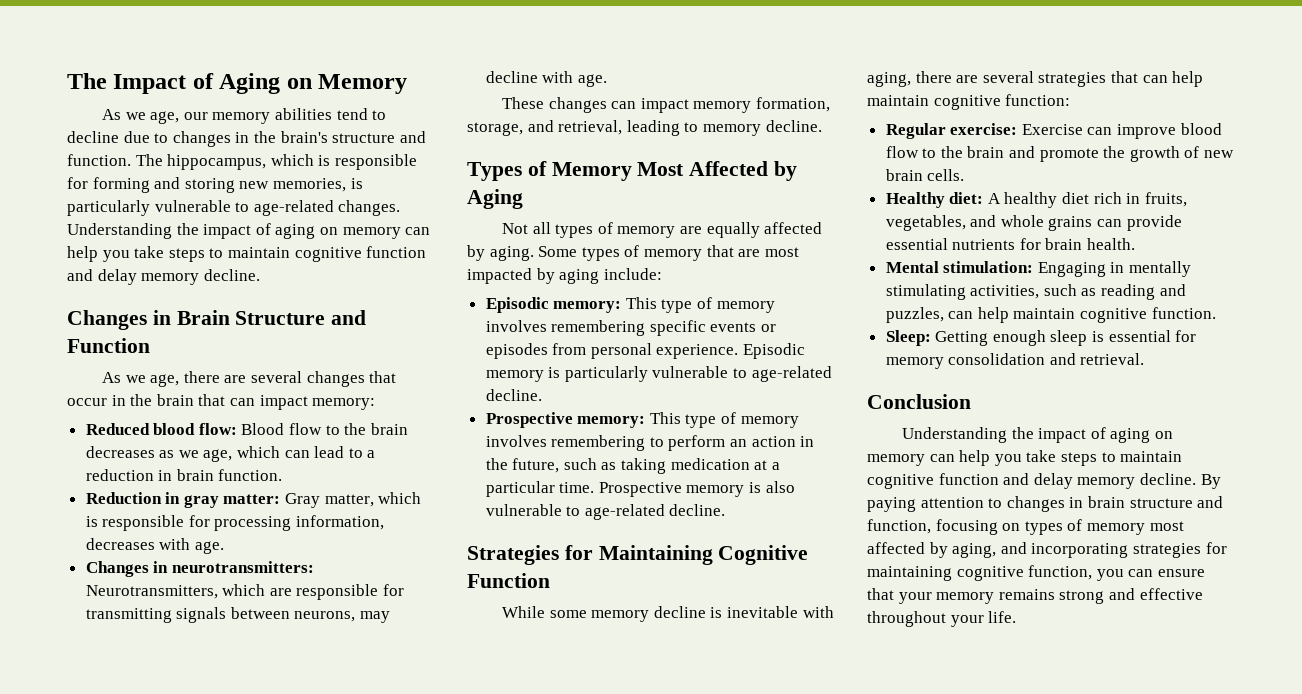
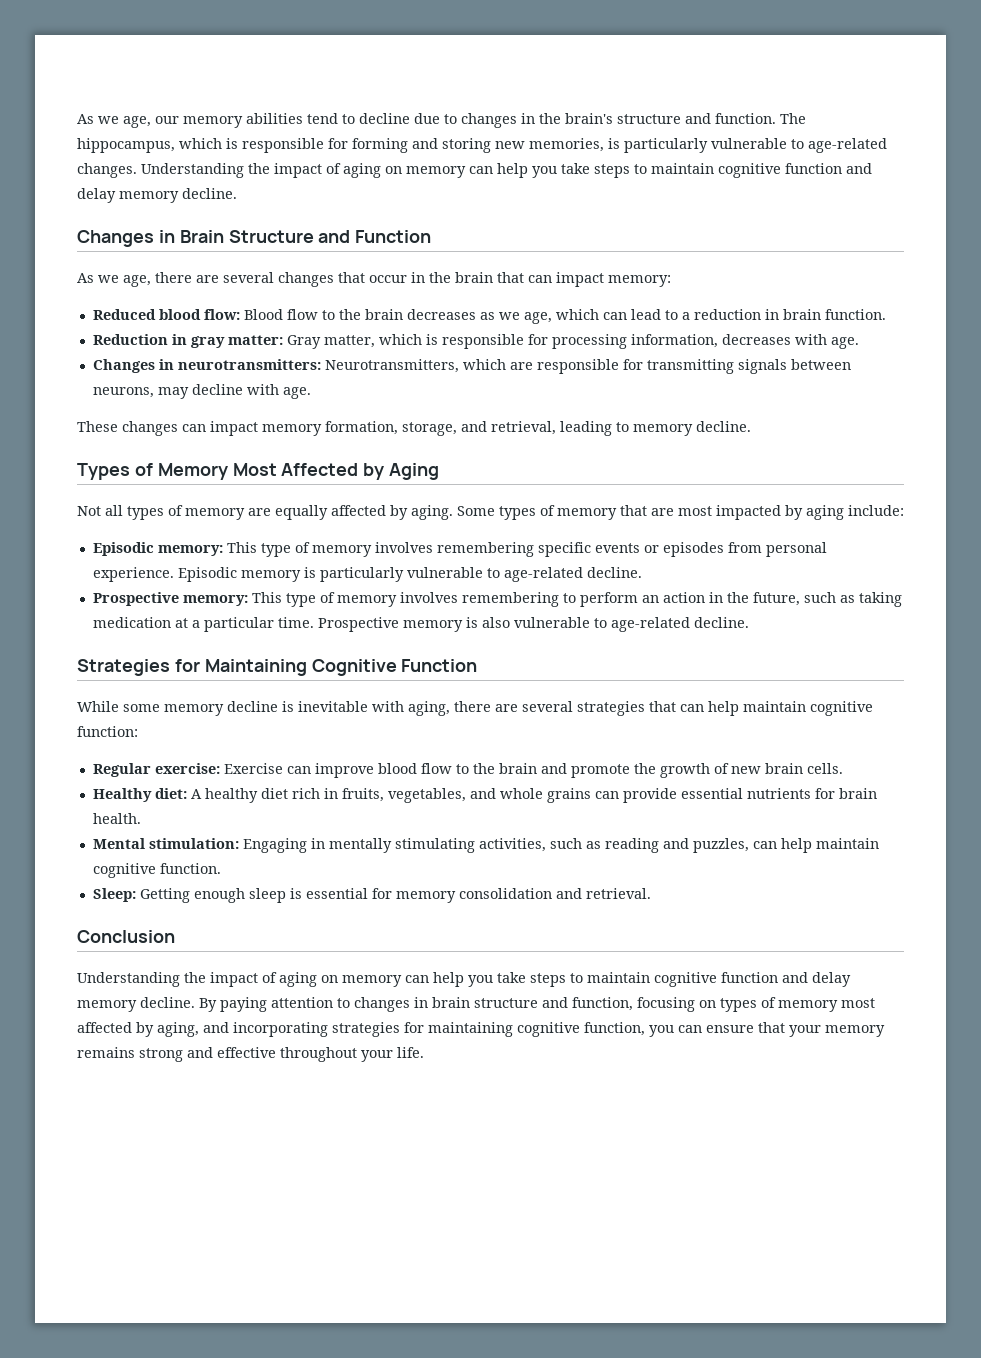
- The Impact of Aging on Memory

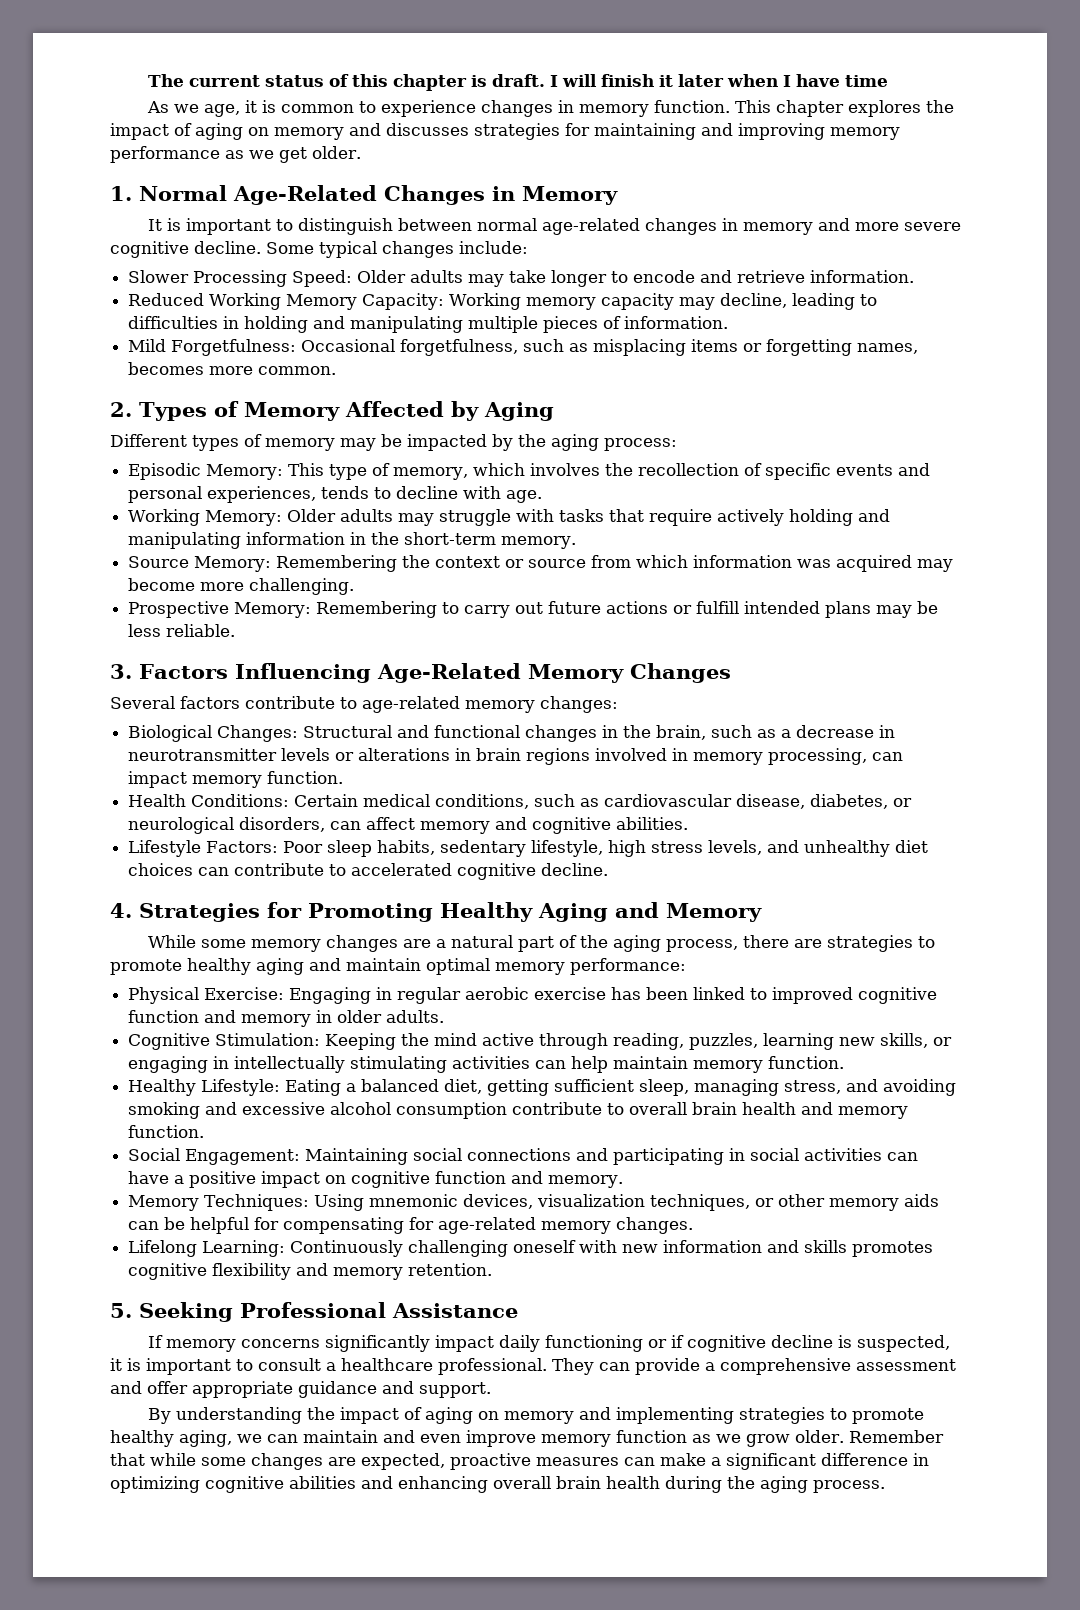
- As we age, our memory abilities tend to decline due to changes in the brain's structure and function. The hippocampus, which is responsible for forming and storing new memories, is particularly vulnerable to age-related changes. Understanding the impact of aging on memory can help you take steps to maintain cognitive function and delay memory decline.
- Changes in Brain Structure and Function
- As we age, there are several changes that occur in the brain that can impact memory:
- Reduced blood flow: Blood flow to the brain decreases as we age, which can lead to a reduction in brain function.
- Reduction in gray matter: Gray matter, which is responsible for processing information, decreases with age.
- Changes in neurotransmitters: Neurotransmitters, which are responsible for transmitting signals between neurons, may decline with age.
- These changes can impact memory formation, storage, and retrieval, leading to memory decline.
- Types of Memory Most Affected by Aging
- Not all types of memory are equally affected by aging. Some types of memory that are most impacted by aging include:
- Episodic memory: This type of memory involves remembering specific events or episodes from personal experience. Episodic memory is particularly vulnerable to age-related decline.
- Prospective memory: This type of memory involves remembering to perform an action in the future, such as taking medication at a particular time. Prospective memory is also vulnerable to age-related decline.
- Strategies for Maintaining Cognitive Function
- While some memory decline is inevitable with aging, there are several strategies that can help maintain cognitive function:
- Regular exercise: Exercise can improve blood flow to the brain and promote the growth of new brain cells.
- Healthy diet: A healthy diet rich in fruits, vegetables, and whole grains can provide essential nutrients for brain health.
- Mental stimulation: Engaging in mentally stimulating activities, such as reading and puzzles, can help maintain cognitive function.
- Sleep: Getting enough sleep is essential for memory consolidation and retrieval.
- Conclusion
- Understanding the impact of aging on memory can help you take steps to maintain cognitive function and delay memory decline. By paying attention to changes in brain structure and function, focusing on types of memory most affected by aging, and incorporating strategies for maintaining cognitive function, you can ensure that your memory remains strong and effective throughout your life.
+ The current status of this chapter is draft. I will finish it later when I have time
+ As we age, it is common to experience changes in memory function. This chapter explores the impact of aging on memory and discusses strategies for maintaining and improving memory performance as we get older.
+ 1. Normal Age-Related Changes in Memory
+ It is important to distinguish between normal age-related changes in memory and more severe cognitive decline. Some typical changes include:
+ Slower Processing Speed: Older adults may take longer to encode and retrieve information.
+ Reduced Working Memory Capacity: Working memory capacity may decline, leading to difficulties in holding and manipulating multiple pieces of information.
+ Mild Forgetfulness: Occasional forgetfulness, such as misplacing items or forgetting names, becomes more common.
+ 2. Types of Memory Affected by Aging
+ Different types of memory may be impacted by the aging process:
+ Episodic Memory: This type of memory, which involves the recollection of specific events and personal experiences, tends to decline with age.
+ Working Memory: Older adults may struggle with tasks that require actively holding and manipulating information in the short-term memory.
+ Source Memory: Remembering the context or source from which information was acquired may become more challenging.
+ Prospective Memory: Remembering to carry out future actions or fulfill intended plans may be less reliable.
+ 3. Factors Influencing Age-Related Memory Changes
+ Several factors contribute to age-related memory changes:
+ Biological Changes: Structural and functional changes in the brain, such as a decrease in neurotransmitter levels or alterations in brain regions involved in memory processing, can impact memory function.
+ Health Conditions: Certain medical conditions, such as cardiovascular disease, diabetes, or neurological disorders, can affect memory and cognitive abilities.
+ Lifestyle Factors: Poor sleep habits, sedentary lifestyle, high stress levels, and unhealthy diet choices can contribute to accelerated cognitive decline.
+ 4. Strategies for Promoting Healthy Aging and Memory
+ While some memory changes are a natural part of the aging process, there are strategies to promote healthy aging and maintain optimal memory performance:
+ Physical Exercise: Engaging in regular aerobic exercise has been linked to improved cognitive function and memory in older adults.
+ Cognitive Stimulation: Keeping the mind active through reading, puzzles, learning new skills, or engaging in intellectually stimulating activities can help maintain memory function.
+ Healthy Lifestyle: Eating a balanced diet, getting sufficient sleep, managing stress, and avoiding smoking and excessive alcohol consumption contribute to overall brain health and memory function.
+ Social Engagement: Maintaining social connections and participating in social activities can have a positive impact on cognitive function and memory.
+ Memory Techniques: Using mnemonic devices, visualization techniques, or other memory aids can be helpful for compensating for age-related memory changes.
+ Lifelong Learning: Continuously challenging oneself with new information and skills promotes cognitive flexibility and memory retention.
+ 5. Seeking Professional Assistance
+ If memory concerns significantly impact daily functioning or if cognitive decline is suspected, it is important to consult a healthcare professional. They can provide a comprehensive assessment and offer appropriate guidance and support.
+ By understanding the impact of aging on memory and implementing strategies to promote healthy aging, we can maintain and even improve memory function as we grow older. Remember that while some changes are expected, proactive measures can make a significant difference in optimizing cognitive abilities and enhancing overall brain health during the aging process.

